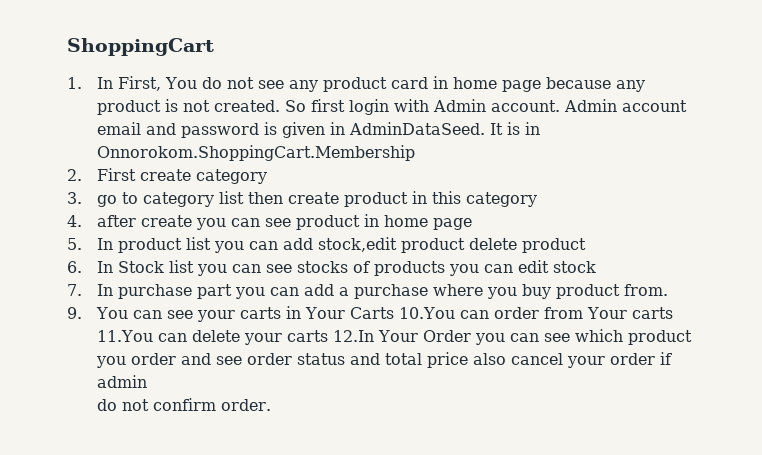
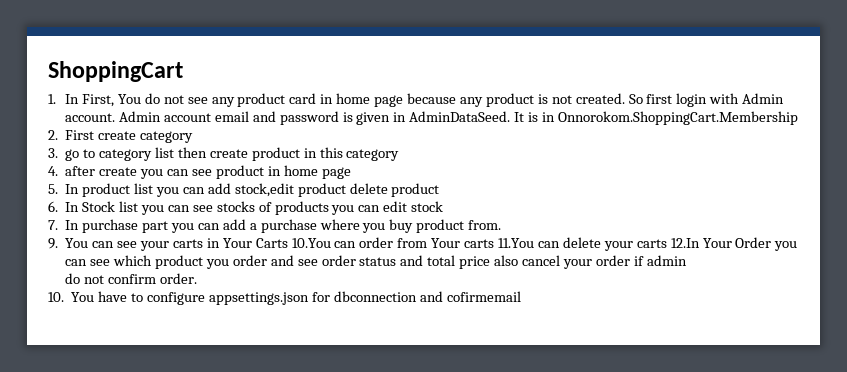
+ 10. You have to configure appsettings.json for dbconnection and cofirmemail

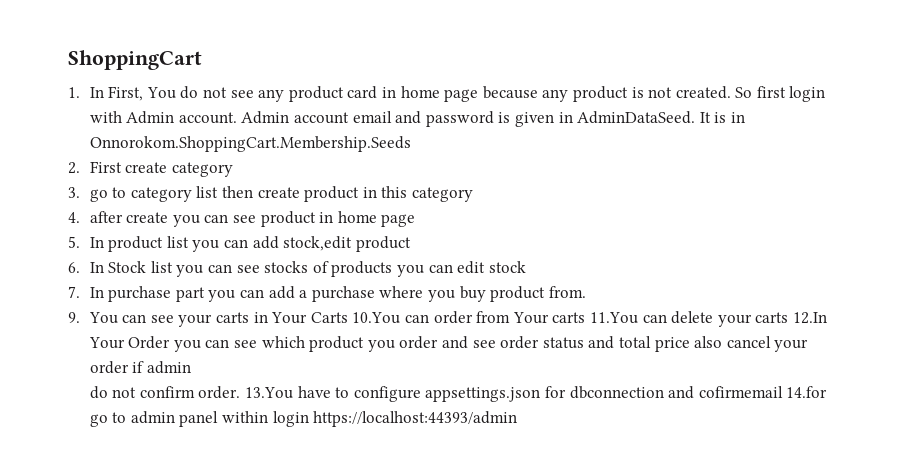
- It is in Onnorokom.ShoppingCart.Membership
+ It is in Onnorokom.ShoppingCart.Membership.Seeds
- 5. In product list you can add stock,edit product delete product
+ 5. In product list you can add stock,edit product
- do not confirm order.
- 10. You have to configure appsettings.json for dbconnection and cofirmemail
+ do not confirm order. 13.You have to configure appsettings.json for dbconnection and cofirmemail 14.for go to admin panel within login https://localhost:44393/admin

